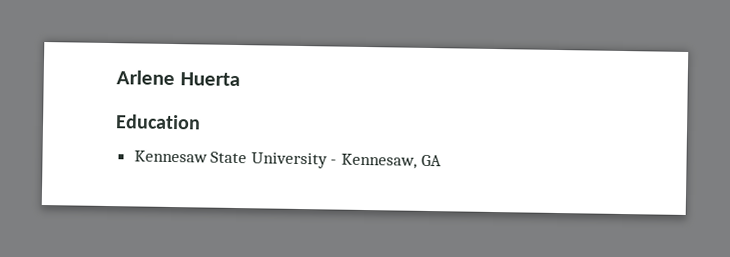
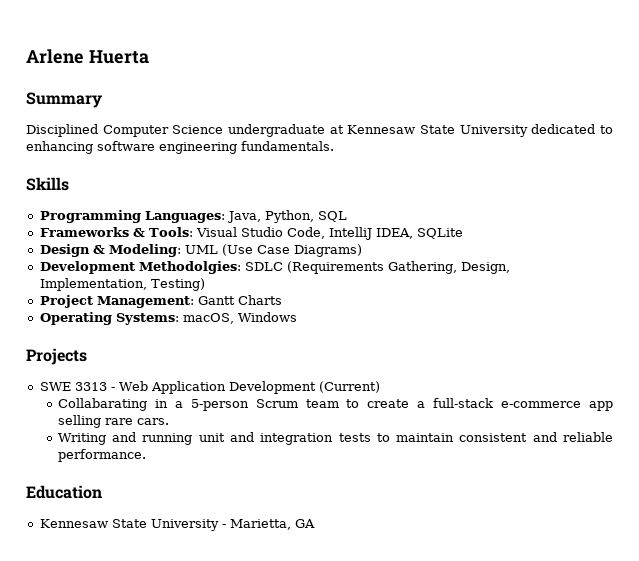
+ Summary
+ Disciplined Computer Science undergraduate at Kennesaw State University dedicated to enhancing software engineering fundamentals.
+ Skills
+ Programming Languages: Java, Python, SQL
+ Frameworks & Tools: Visual Studio Code, IntelliJ IDEA, SQLite
+ Design & Modeling: UML (Use Case Diagrams)
+ Development Methodolgies: SDLC (Requirements Gathering, Design, Implementation, Testing)
+ Project Management: Gantt Charts
+ Operating Systems: macOS, Windows
+ Projects
+ SWE 3313 - Web Application Development (Current)
+ Collabarating in a 5-person Scrum team to create a full-stack e-commerce app selling rare cars.
+ Writing and running unit and integration tests to maintain consistent and reliable performance.
- Kennesaw State University - Kennesaw, GA
+ Kennesaw State University - Marietta, GA

